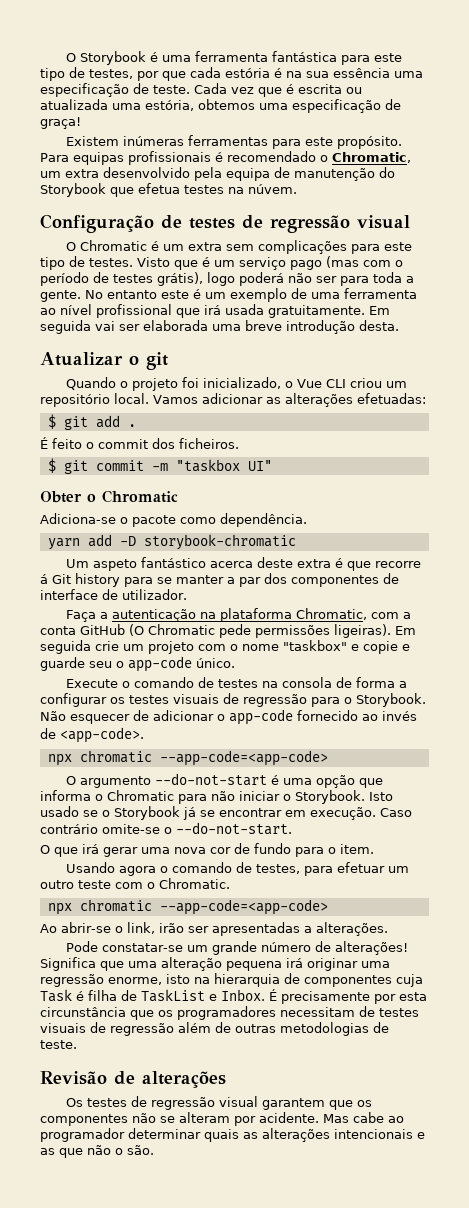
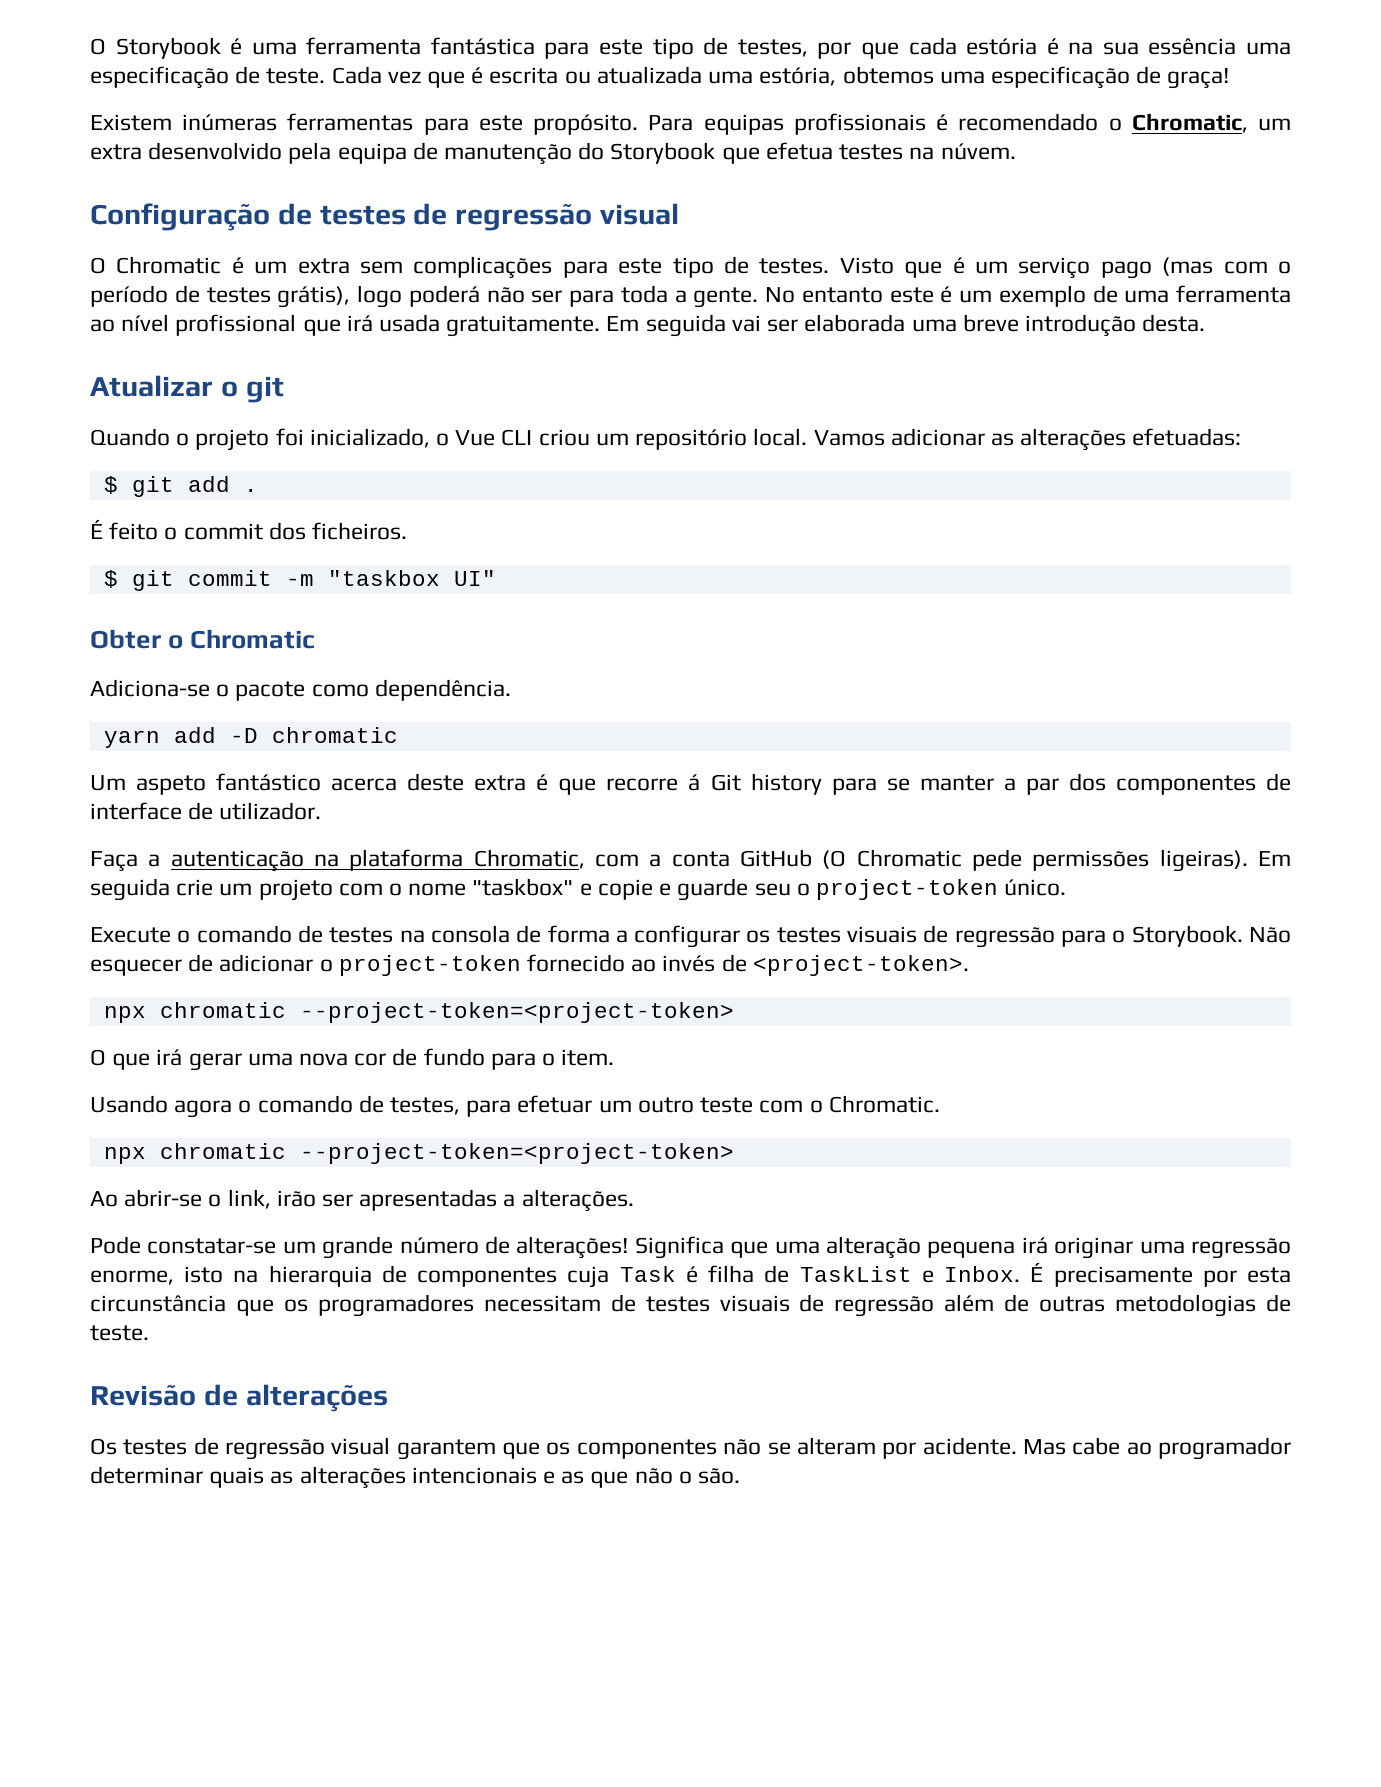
- yarn add -D storybook-chromatic
+ yarn add -D chromatic
- Em seguida crie um projeto com o nome "taskbox" e copie e guarde seu o app-code único.
+ Em seguida crie um projeto com o nome "taskbox" e copie e guarde seu o project-token único.
- Não esquecer de adicionar o app-code fornecido ao invés de <app-code>.
- npx chromatic --app-code=<app-code>
- O argumento --do-not-start é uma opção que informa o Chromatic para não iniciar o Storybook. Isto usado se o Storybook já se encontrar em execução. Caso contrário omite-se o --do-not-start.
+ Não esquecer de adicionar o project-token fornecido ao invés de <project-token>.
+ npx chromatic --project-token=<project-token>
  Usando agora o comando de testes, para efetuar um outro teste com o Chromatic.
- npx chromatic --app-code=<app-code>
+ npx chromatic --project-token=<project-token>

